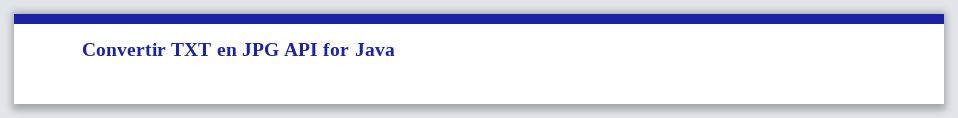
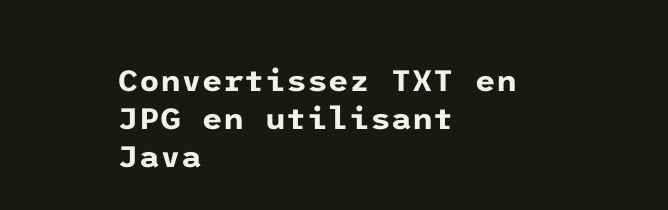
- Convertir TXT en JPG API for Java
+ Convertissez TXT en JPG en utilisant Java

